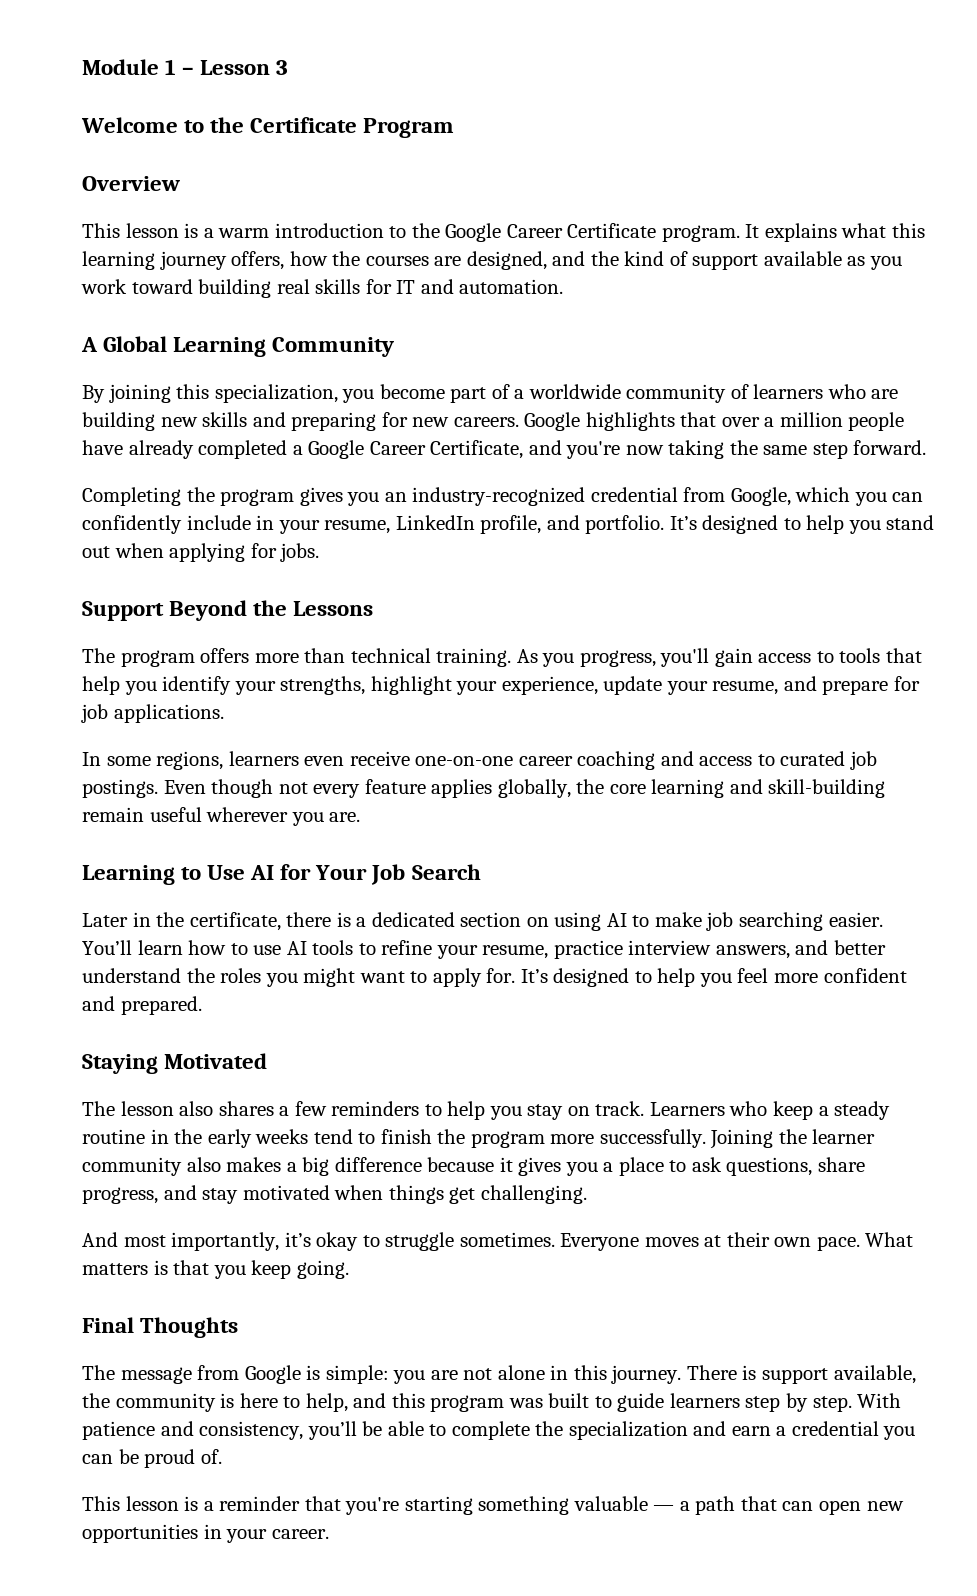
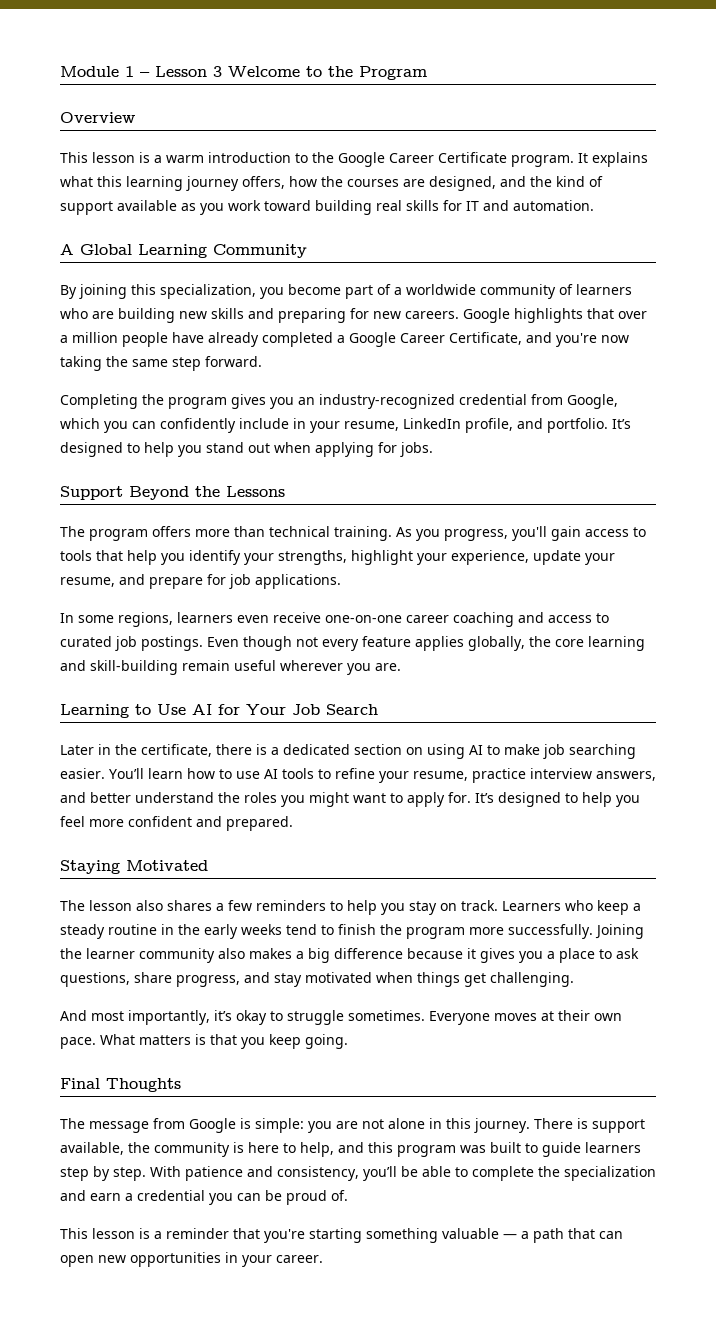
- Module 1 – Lesson 3
- Welcome to the Certificate Program
+ Module 1 – Lesson 3 Welcome to the Program

